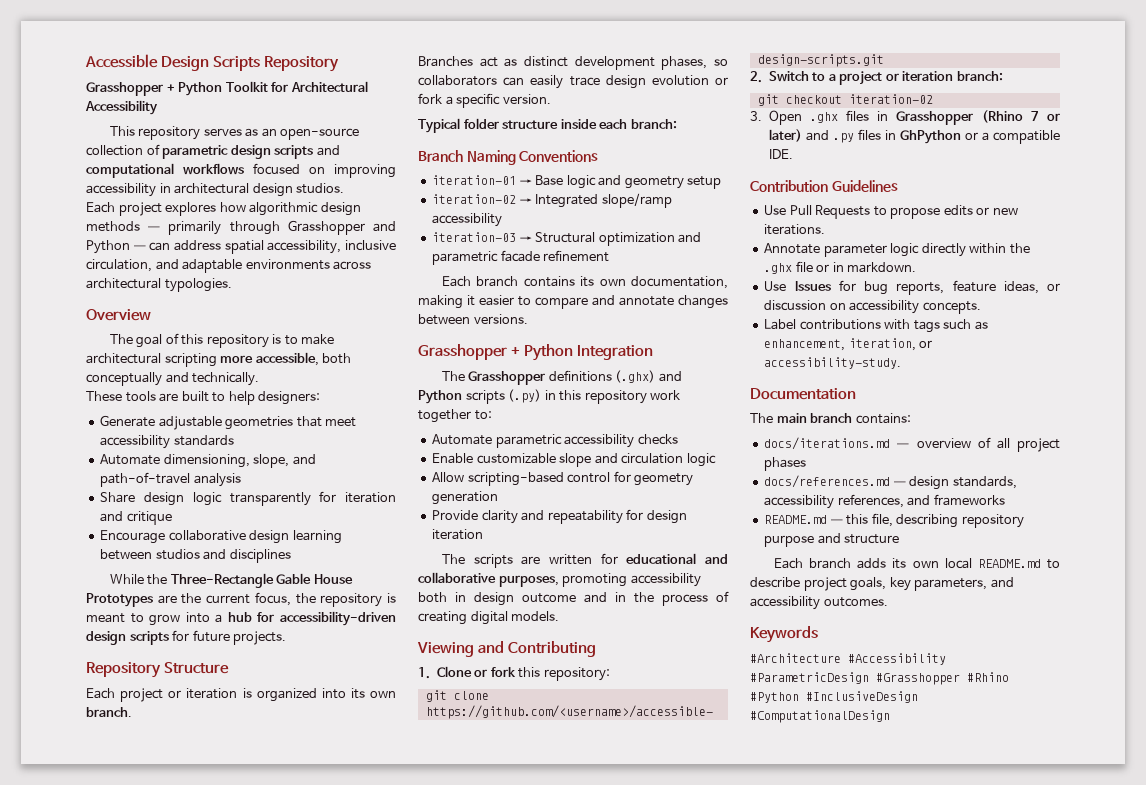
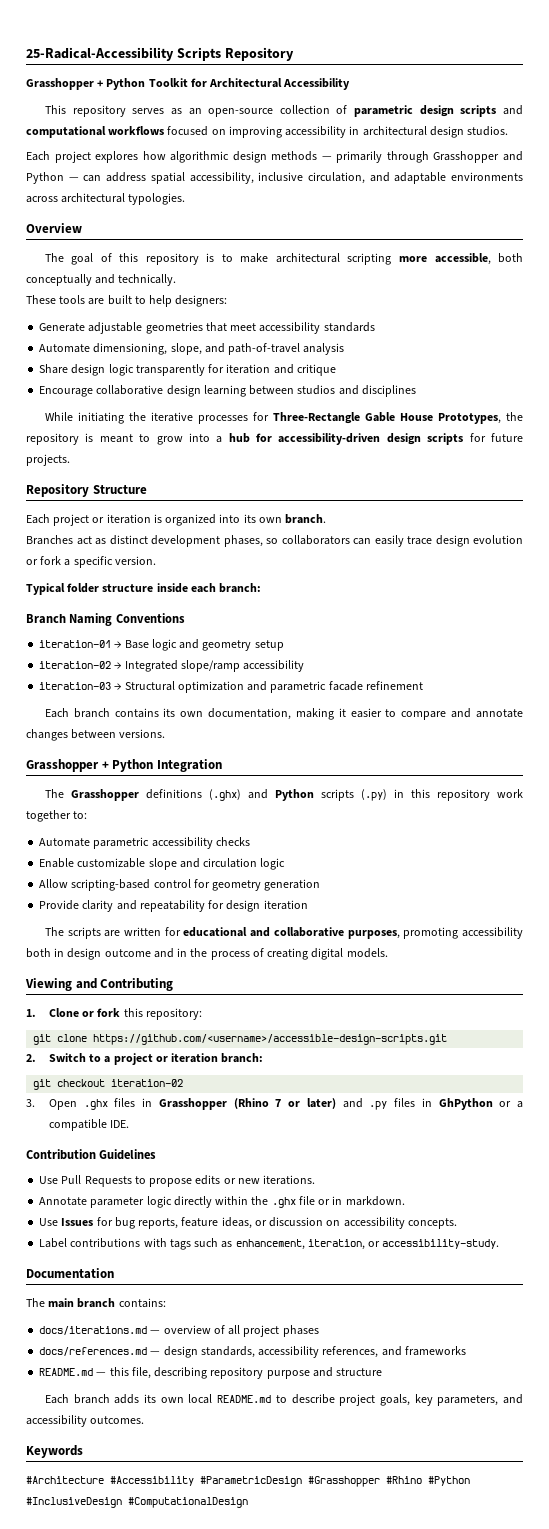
- Accessible Design Scripts Repository
+ 25-Radical-Accessibility Scripts Repository
- While the Three-Rectangle Gable House Prototypes are the current focus, the repository is meant to grow into a hub for accessibility-driven design scripts for future projects.
+ While initiating the iterative processes for Three-Rectangle Gable House Prototypes, the repository is meant to grow into a hub for accessibility-driven design scripts for future projects.

